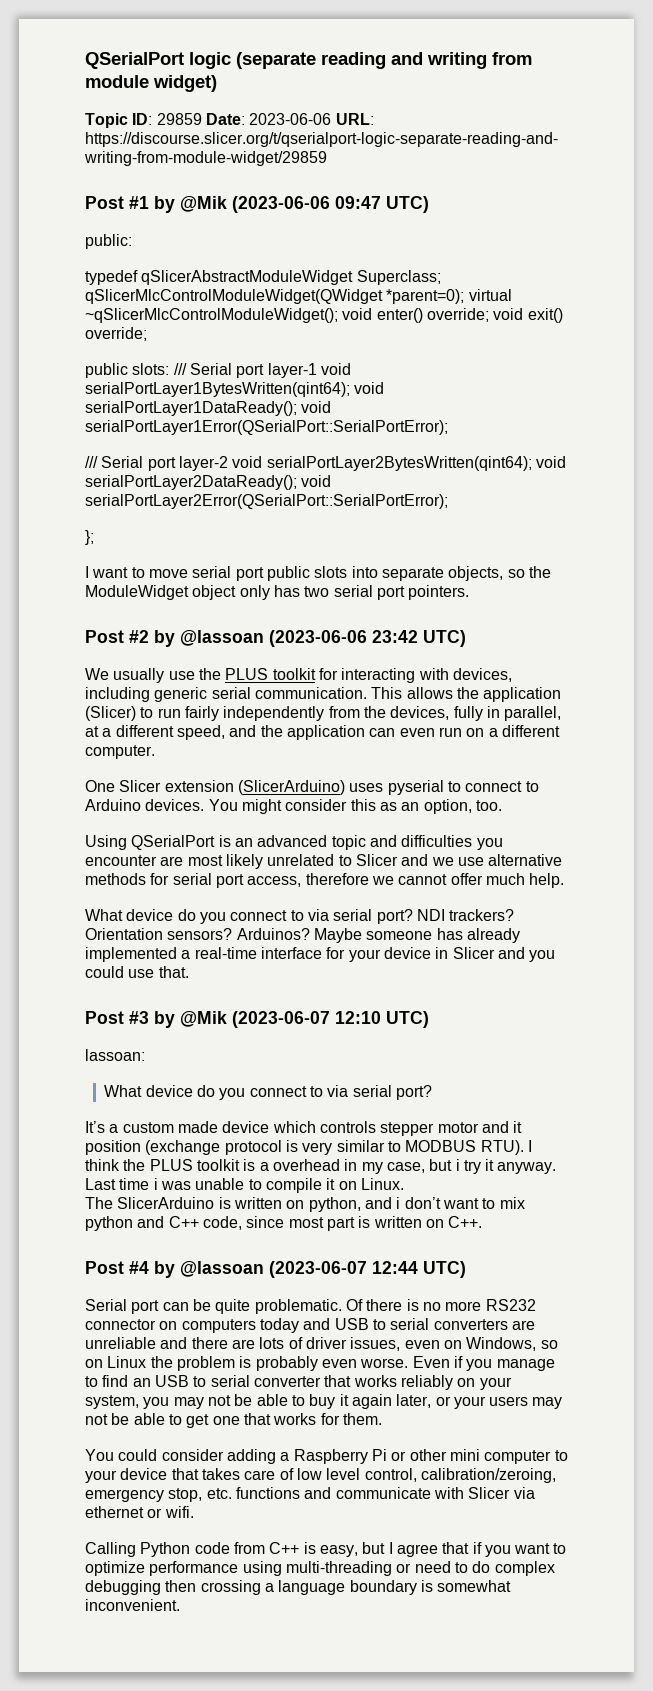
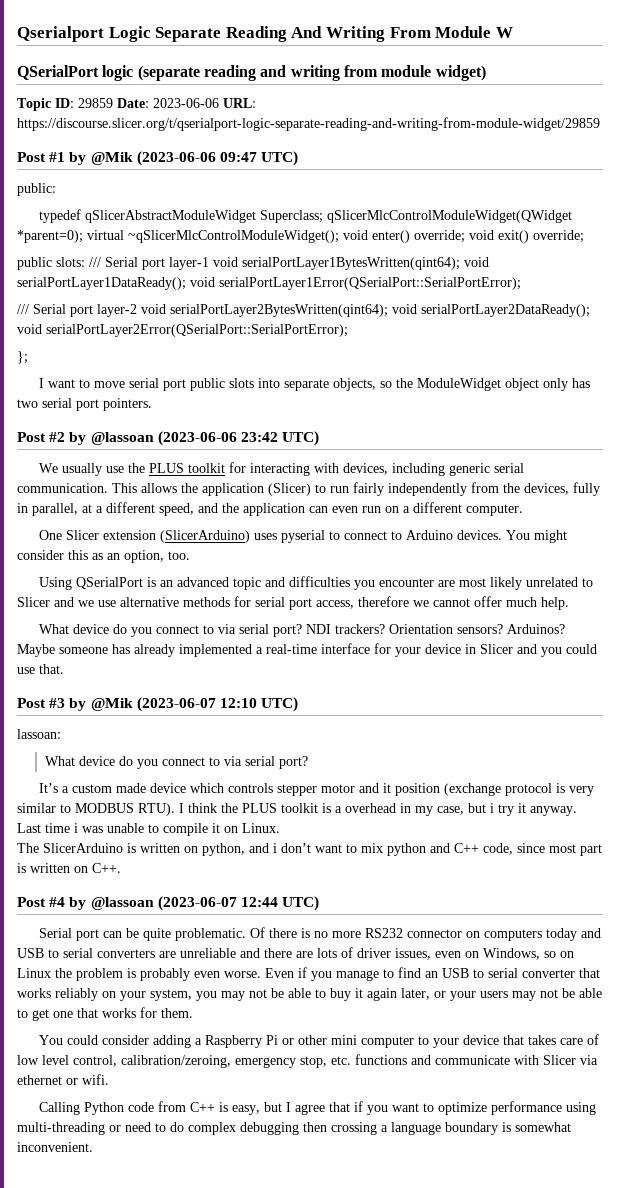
+ Qserialport Logic Separate Reading And Writing From Module W

